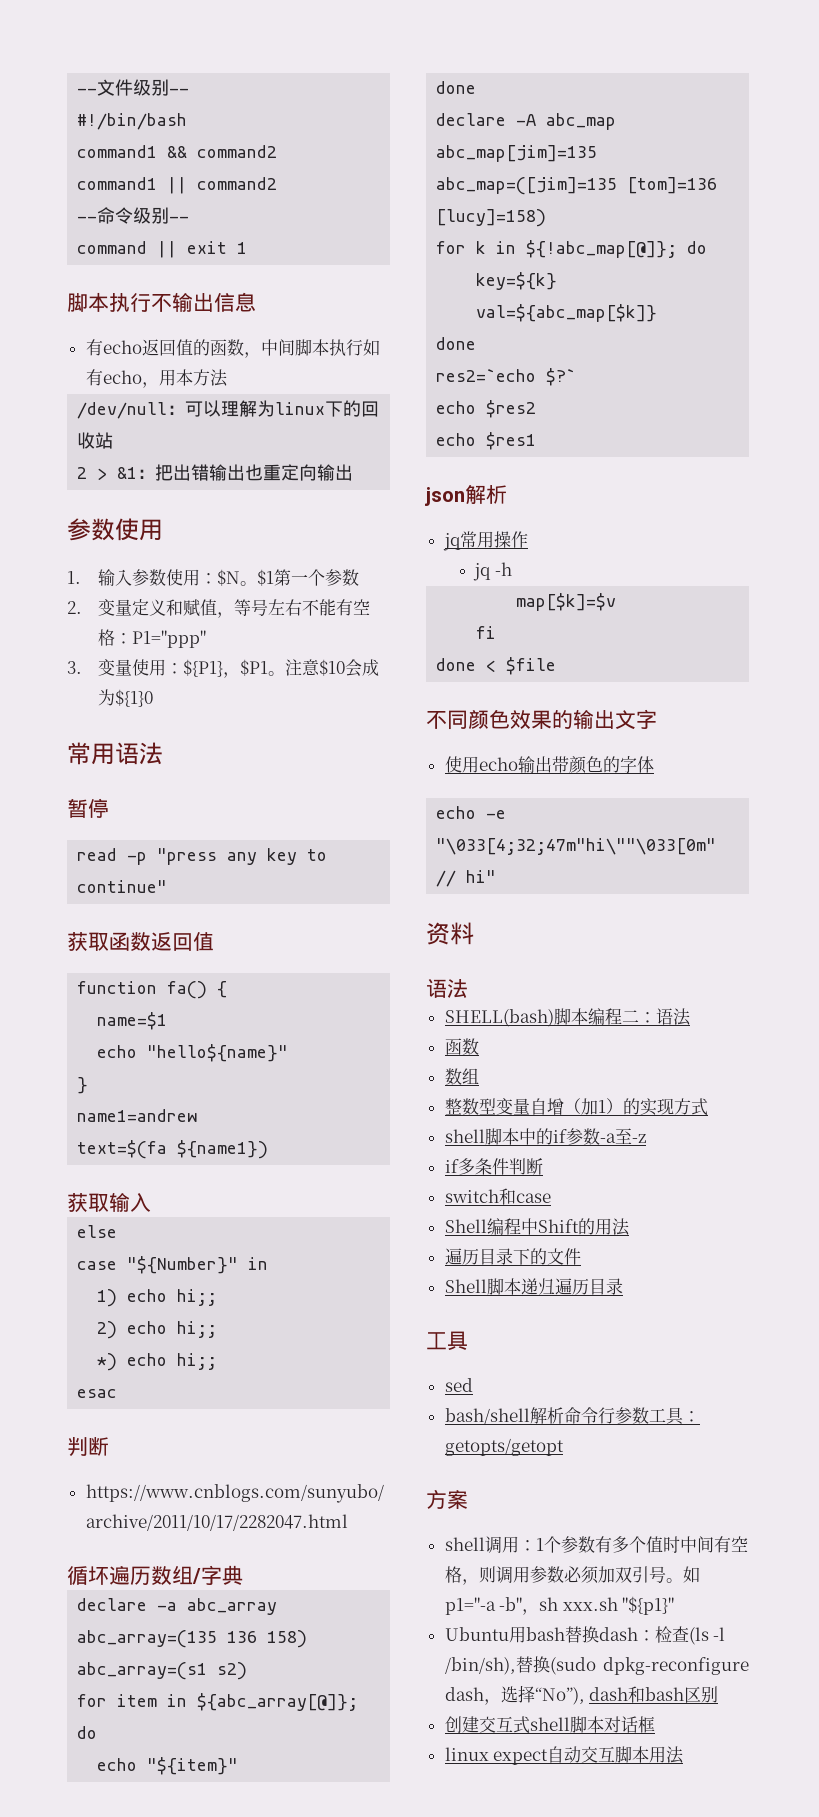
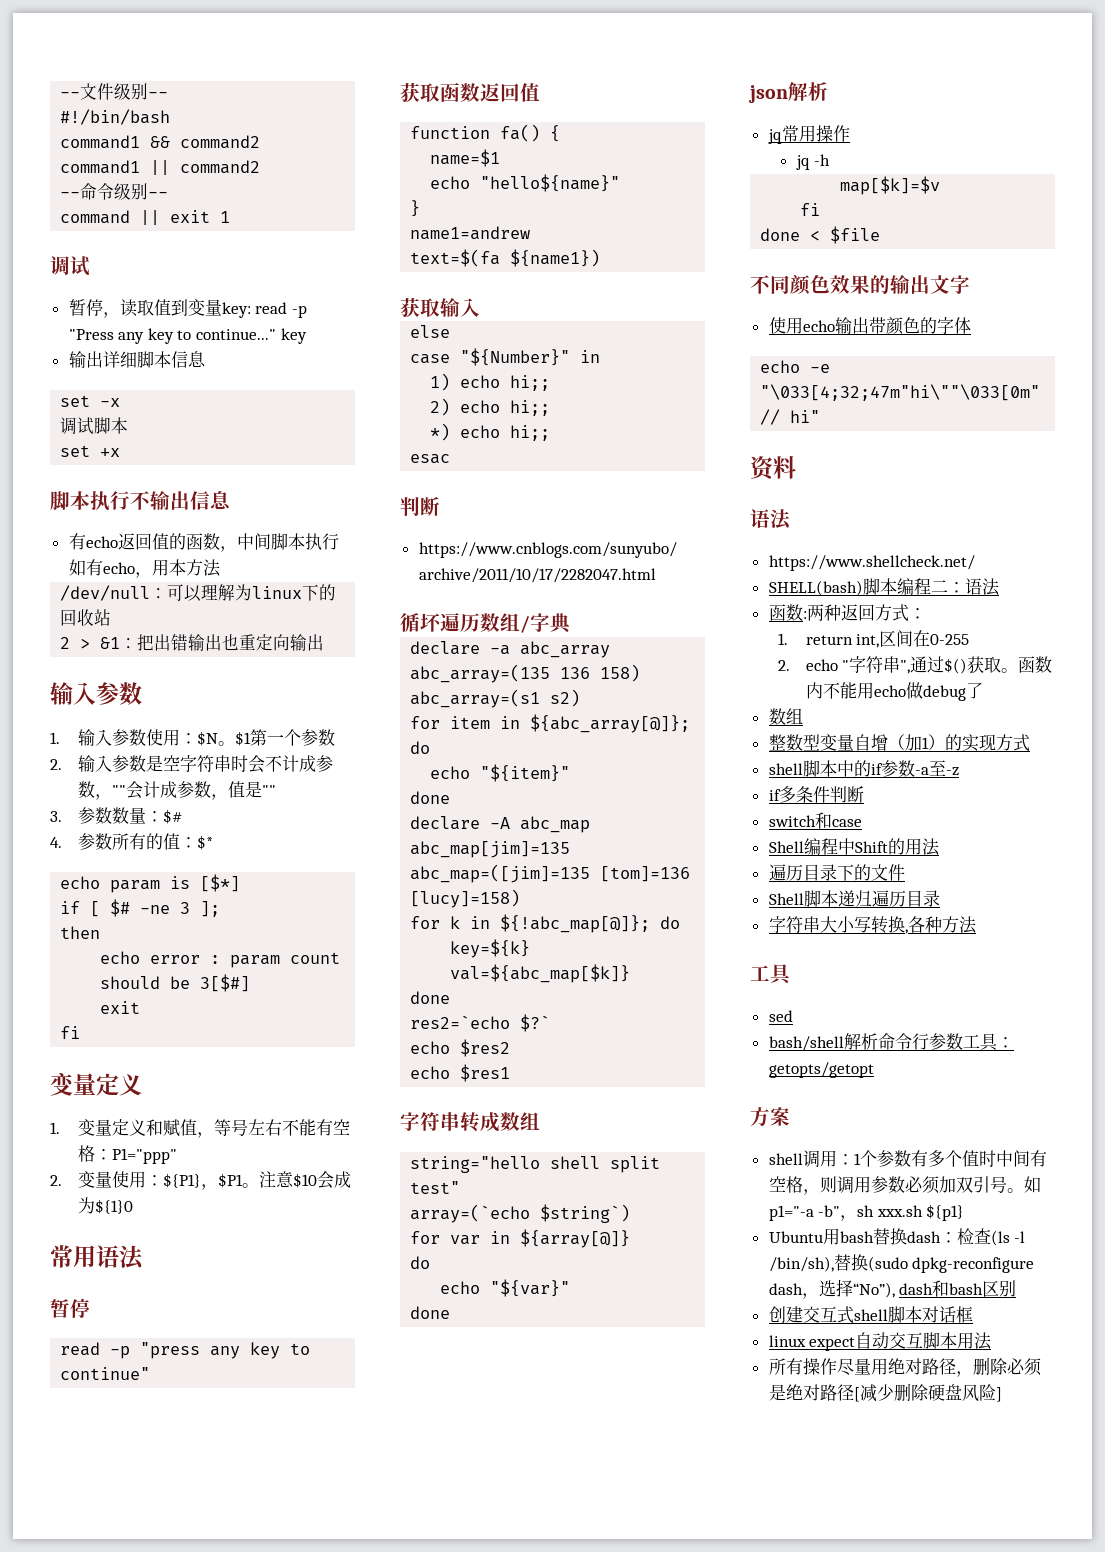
  command || exit 1
+ 调试
+ 暂停，读取值到变量key: read -p "Press any key to continue..." key
+ 输出详细脚本信息
+ set -x
+ 调试脚本
+ set +x
  2 > &1：把出错输出也重定向输出
- 参数使用
+ 输入参数
- 2.变量定义和赋值，等号左右不能有空格：P1="ppp"
+ 2.输入参数是空字符串时会不计成参数，""会计成参数，值是""
+ 3.参数数量：$#
+ 4.参数所有的值：$*
+ echo param is [$*]
+ if [ $# -ne 3 ];
+ then
+ echo error : param count should be 3[$#]
+ exit
+ fi
+ 变量定义
+ 1.变量定义和赋值，等号左右不能有空格：P1="ppp"
- 3.变量使用：${P1}，$P1。
+ 2.变量使用：${P1}，$P1。
+ 字符串转成数组
+ string="hello shell split test"
+ array=(`echo $string`)
+ for var in ${array[@]}
+ do
+ echo "${var}"
+ done
+ https://www.shellcheck.net/
  SHELL(bash)脚本编程二：语法
- 函数
+ 函数:两种返回方式：
+ 1. return int,区间在0-255
+ 2. echo "字符串",通过$()获取。函数内不能用echo做debug了
+ 字符串大小写转换,各种方法
- 如p1="-a -b"，sh xxx.sh "${p1}"
+ 如p1="-a -b"，sh xxx.sh ${p1}
+ 所有操作尽量用绝对路径，删除必须是绝对路径[减少删除硬盘风险]

